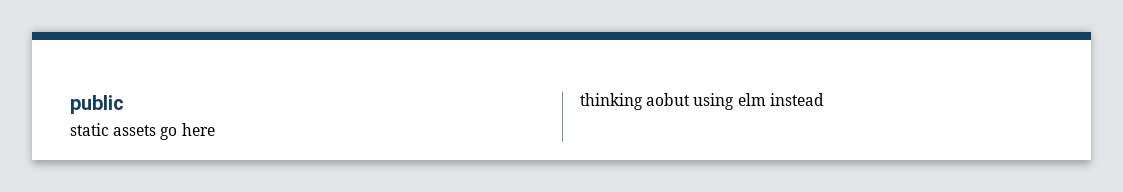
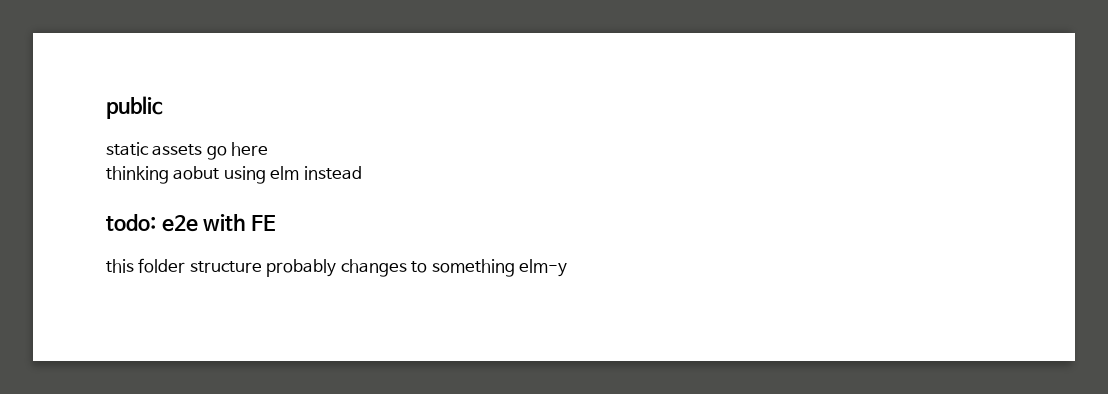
+ todo: e2e with FE
+ this folder structure probably changes to something elm-y

